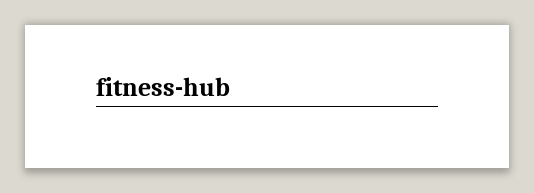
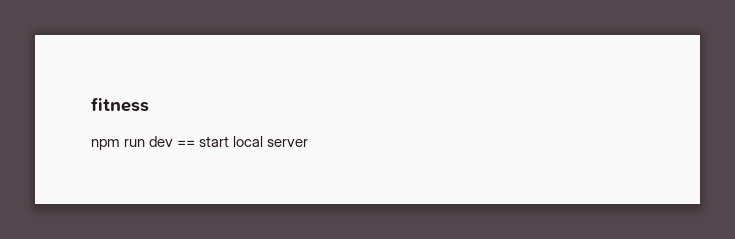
- fitness-hub
+ fitness
+ npm run dev == start local server

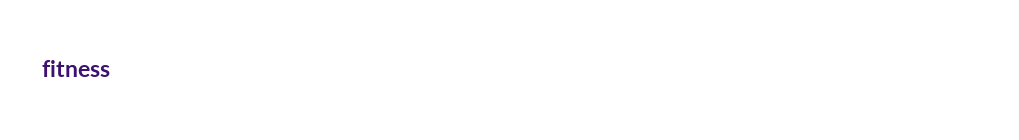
- npm run dev == start local server

